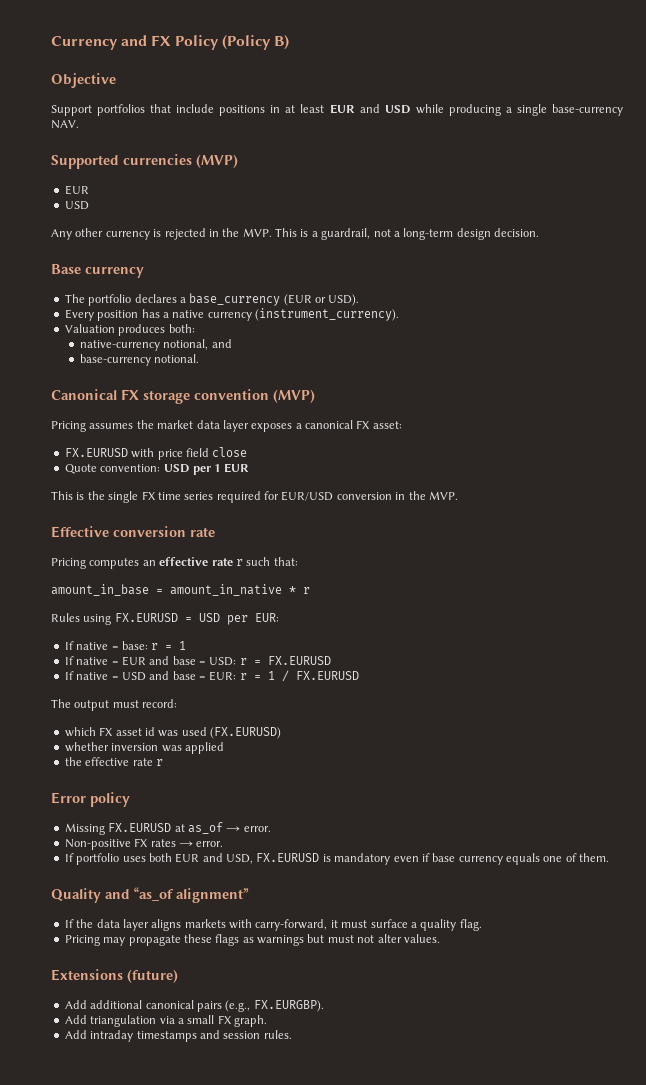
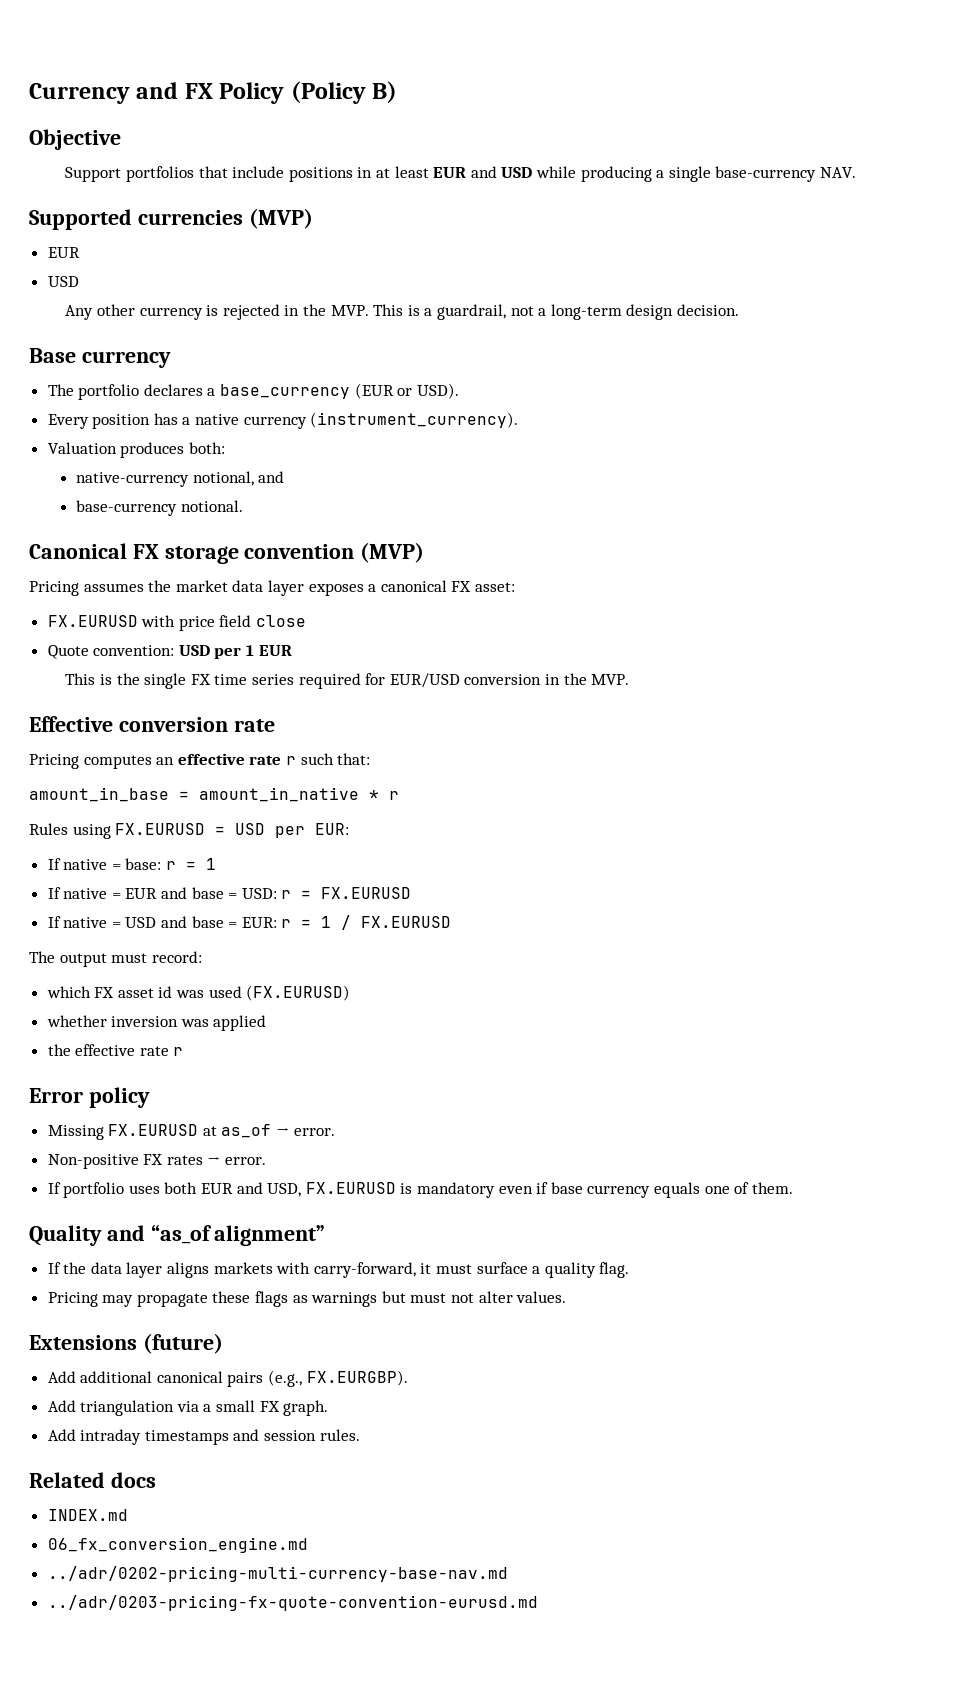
+ Related docs
+ INDEX.md
+ 06_fx_conversion_engine.md
+ ../adr/0202-pricing-multi-currency-base-nav.md
+ ../adr/0203-pricing-fx-quote-convention-eurusd.md

